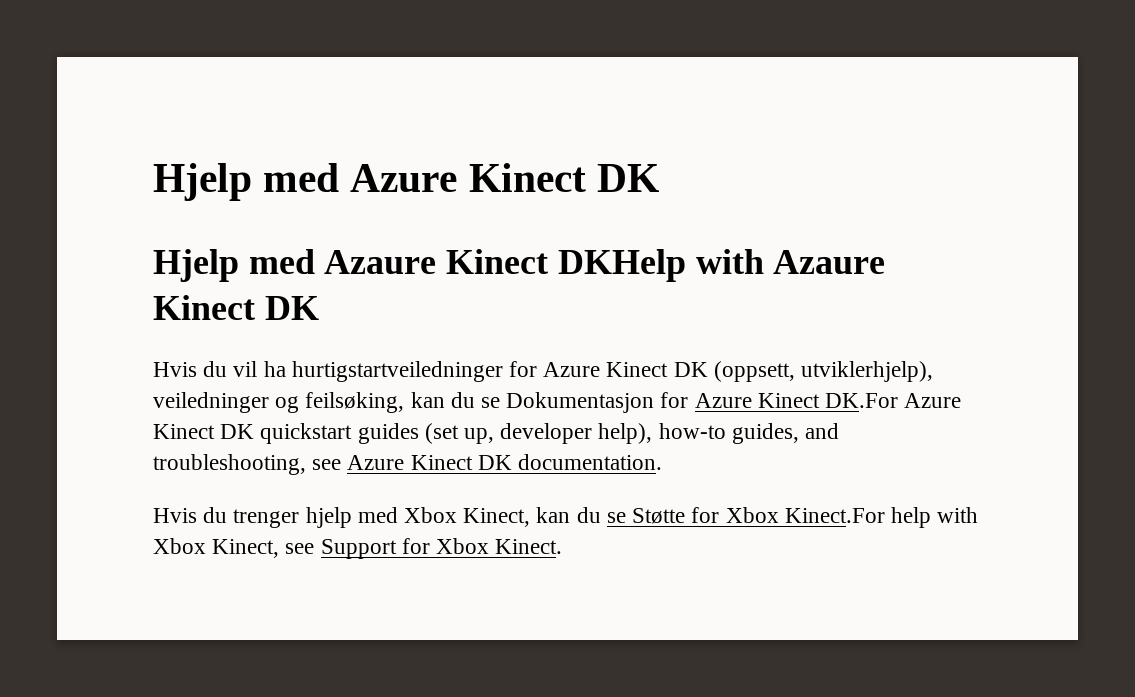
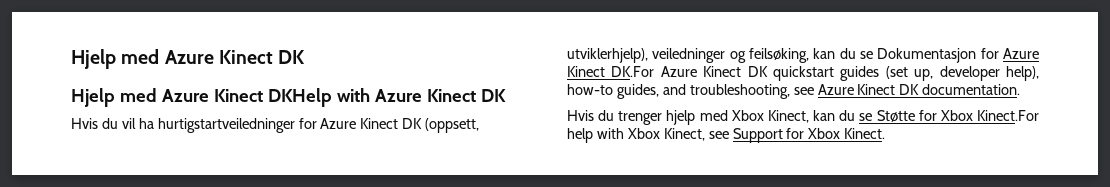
- Hjelp med Azaure Kinect DKHelp with Azaure Kinect DK
+ Hjelp med Azure Kinect DKHelp with Azure Kinect DK

